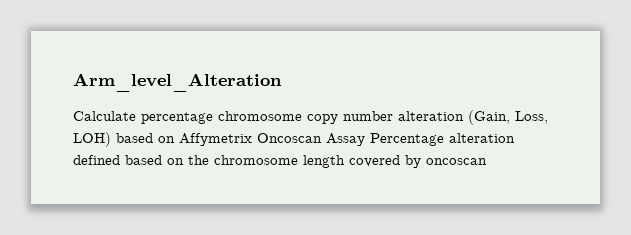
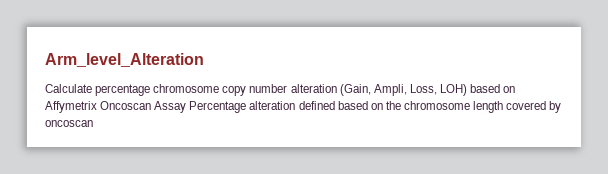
- Calculate percentage chromosome copy number alteration (Gain, Loss, LOH) based on Affymetrix Oncoscan Assay Percentage alteration defined based on the chromosome length covered by oncoscan
+ Calculate percentage chromosome copy number alteration (Gain, Ampli, Loss, LOH) based on Affymetrix Oncoscan Assay Percentage alteration defined based on the chromosome length covered by oncoscan

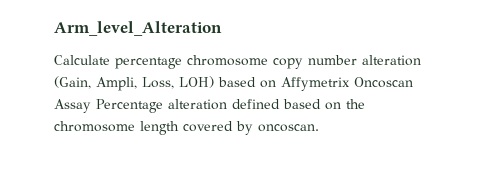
- Calculate percentage chromosome copy number alteration (Gain, Ampli, Loss, LOH) based on Affymetrix Oncoscan Assay Percentage alteration defined based on the chromosome length covered by oncoscan
+ Calculate percentage chromosome copy number alteration (Gain, Ampli, Loss, LOH) based on Affymetrix Oncoscan Assay Percentage alteration defined based on the chromosome length covered by oncoscan.

